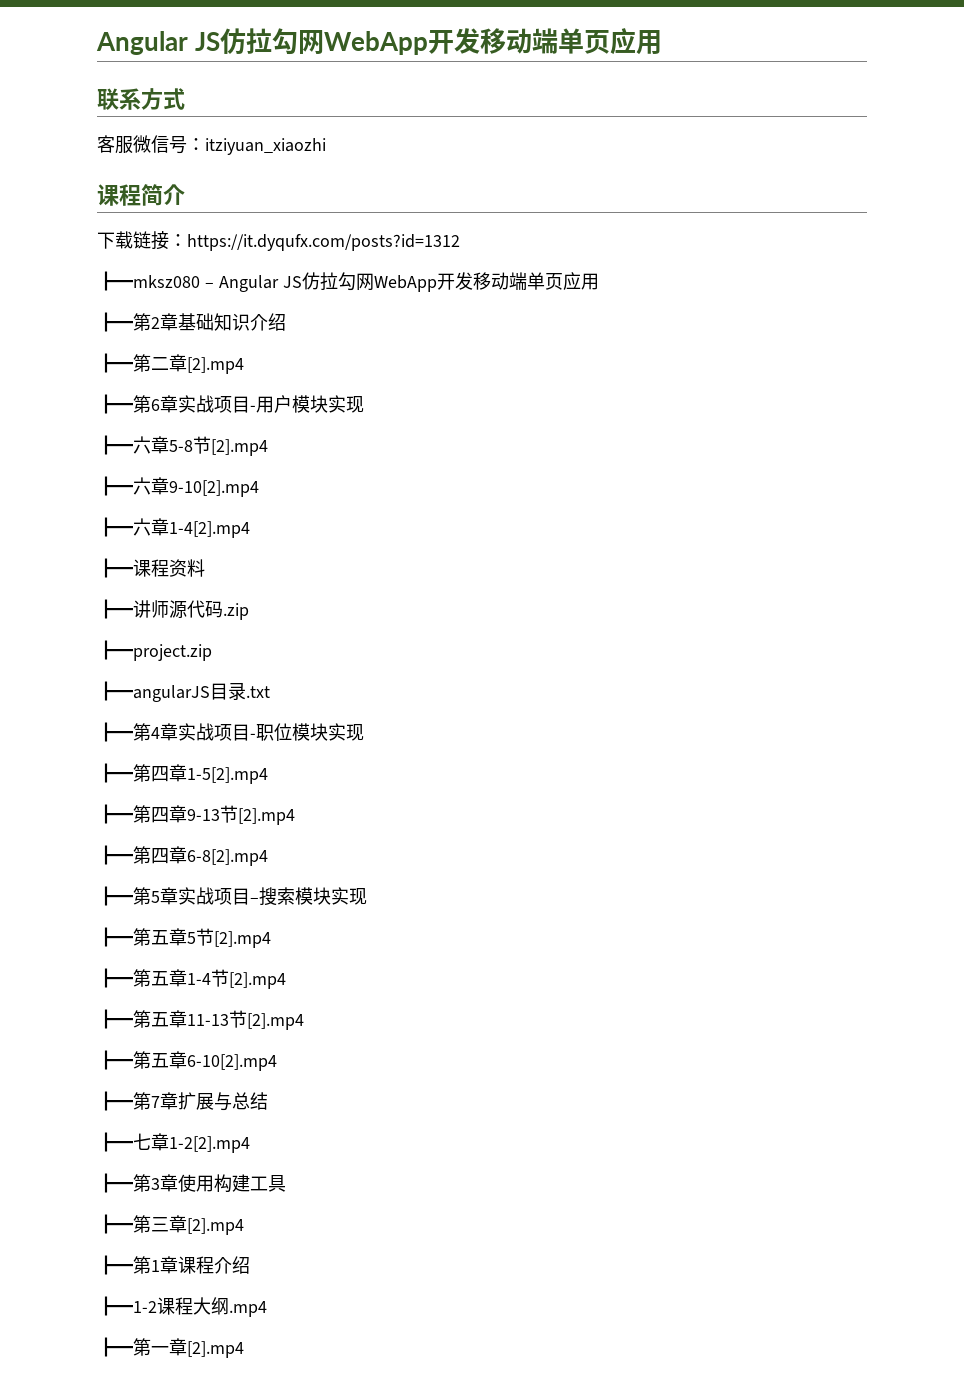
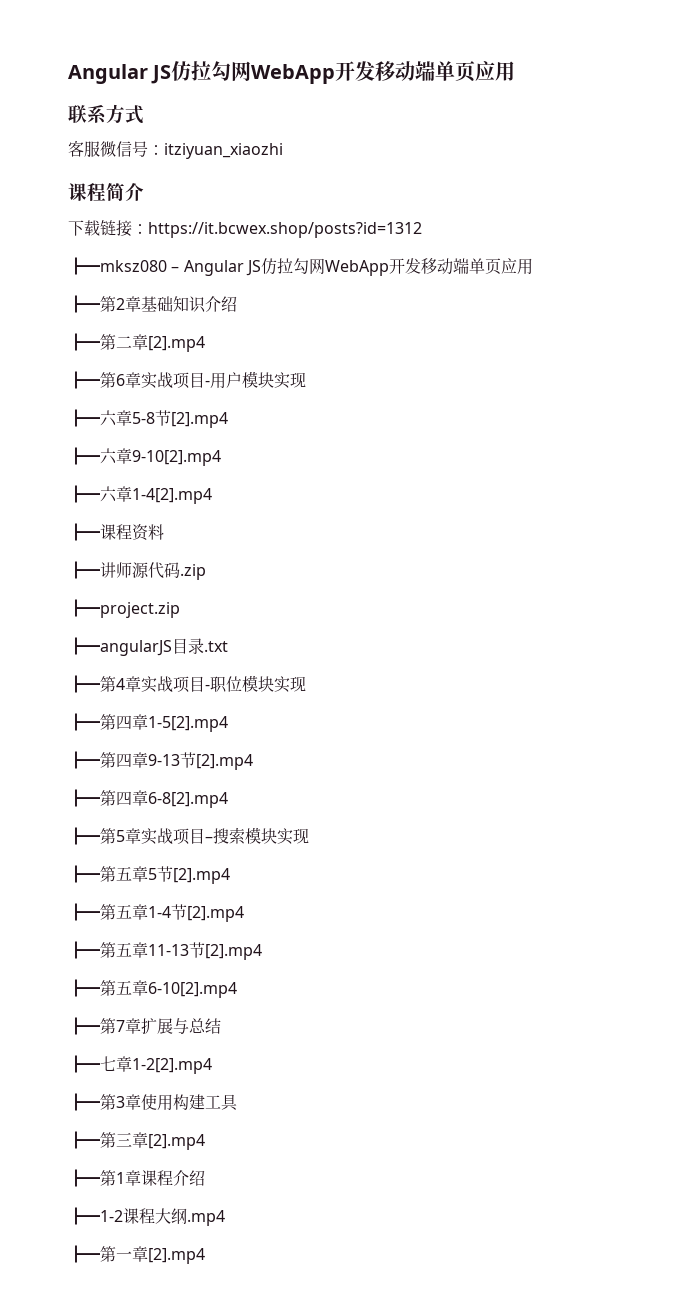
- 下载链接：https://it.dyqufx.com/posts?id=1312
+ 下载链接：https://it.bcwex.shop/posts?id=1312

